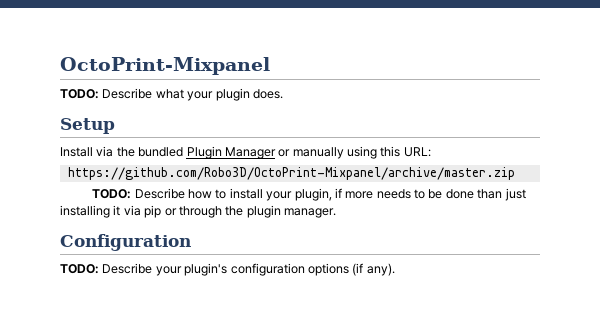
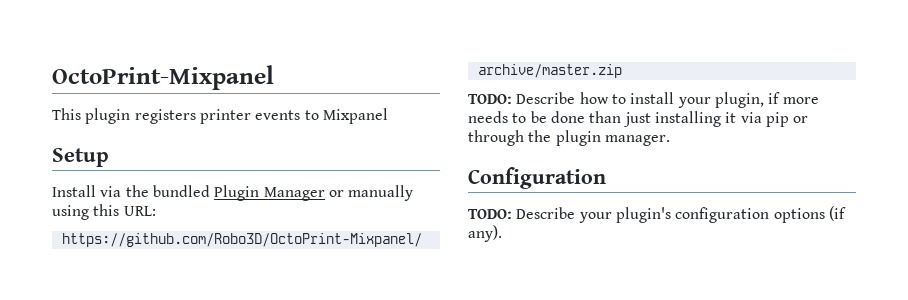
- TODO: Describe what your plugin does.
+ This plugin registers printer events to Mixpanel

